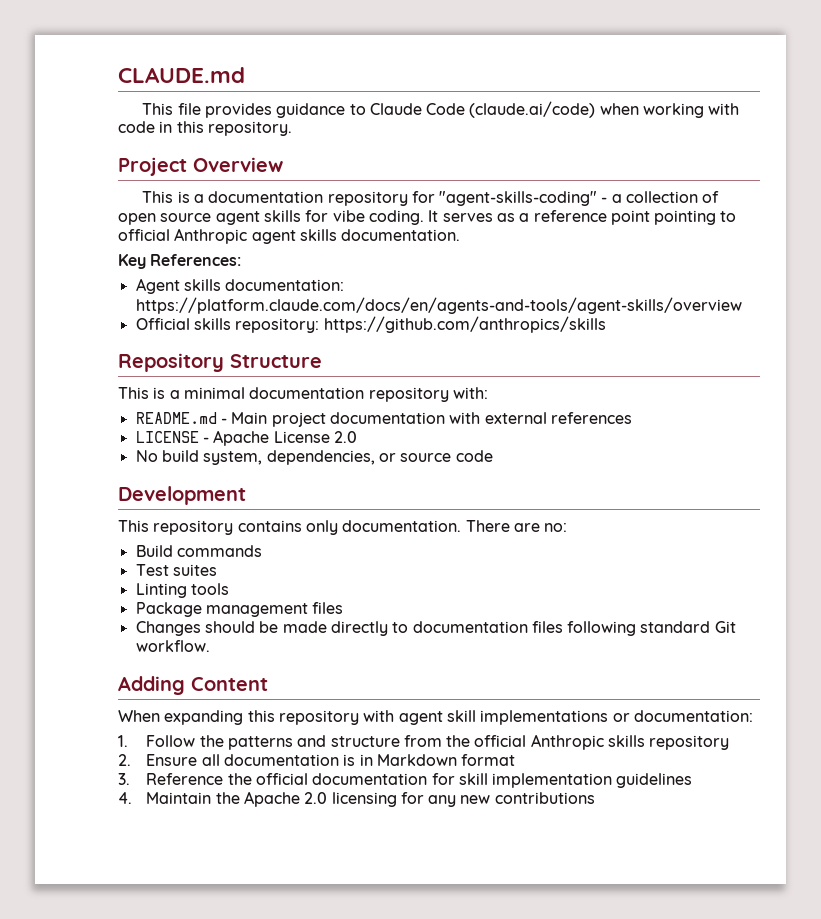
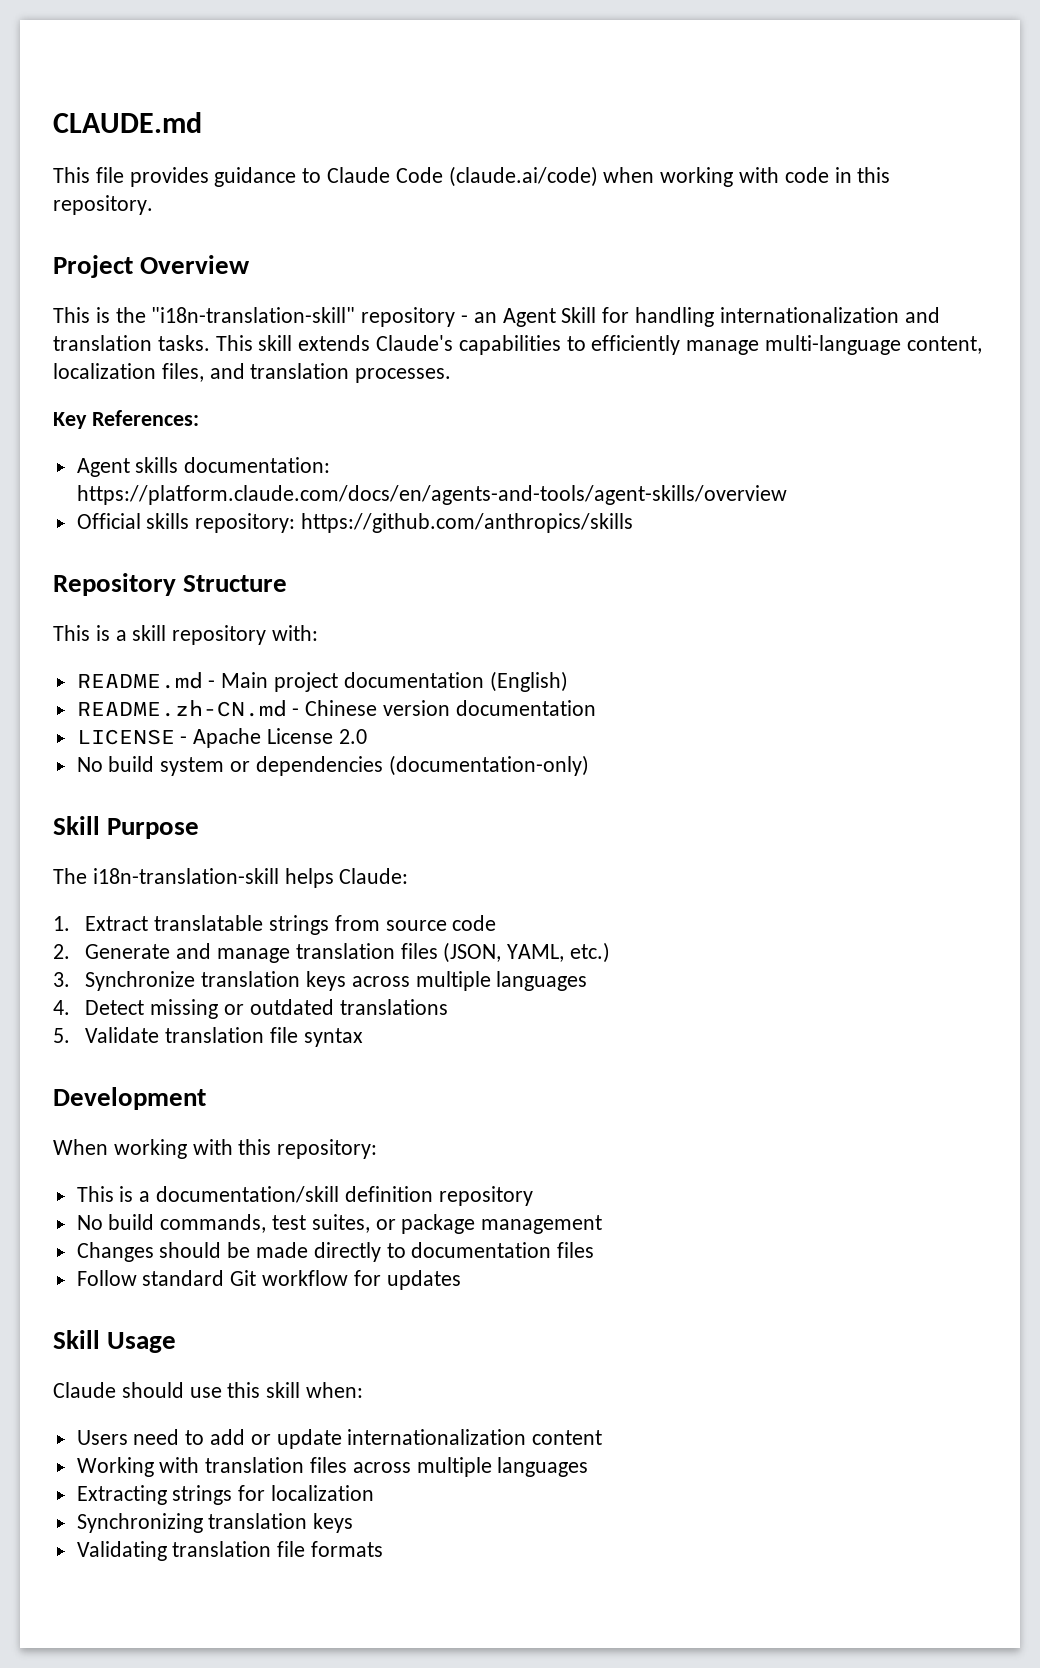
- This is a documentation repository for "agent-skills-coding" - a collection of open source agent skills for vibe coding. It serves as a reference point pointing to official Anthropic agent skills documentation.
+ This is the "i18n-translation-skill" repository - an Agent Skill for handling internationalization and translation tasks. This skill extends Claude's capabilities to efficiently manage multi-language content, localization files, and translation processes.
- This is a minimal documentation repository with:
+ This is a skill repository with:
- README.md - Main project documentation with external references
+ README.md - Main project documentation (English)
+ README.zh-CN.md - Chinese version documentation
- No build system, dependencies, or source code
+ No build system or dependencies (documentation-only)
+ Skill Purpose
+ The i18n-translation-skill helps Claude:
+ 1. Extract translatable strings from source code
+ 2. Generate and manage translation files (JSON, YAML, etc.)
+ 3. Synchronize translation keys across multiple languages
+ 4. Detect missing or outdated translations
+ 5. Validate translation file syntax
  Development
- This repository contains only documentation. There are no:
- Build commands
- Test suites
- Linting tools
- Package management files
+ When working with this repository:
+ This is a documentation/skill definition repository
+ No build commands, test suites, or package management
- Changes should be made directly to documentation files following standard Git workflow.
- Adding Content
- When expanding this repository with agent skill implementations or documentation:
- 1. Follow the patterns and structure from the official Anthropic skills repository
- 2. Ensure all documentation is in Markdown format
- 3. Reference the official documentation for skill implementation guidelines
- 4. Maintain the Apache 2.0 licensing for any new contributions
+ Changes should be made directly to documentation files
+ Follow standard Git workflow for updates
+ Skill Usage
+ Claude should use this skill when:
+ Users need to add or update internationalization content
+ Working with translation files across multiple languages
+ Extracting strings for localization
+ Synchronizing translation keys
+ Validating translation file formats

